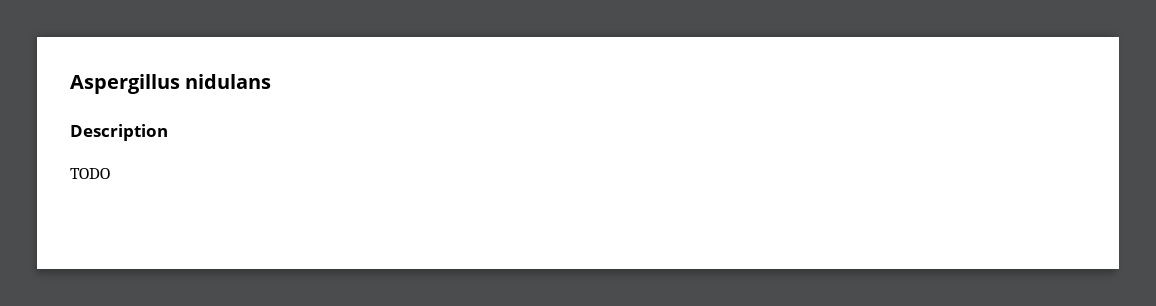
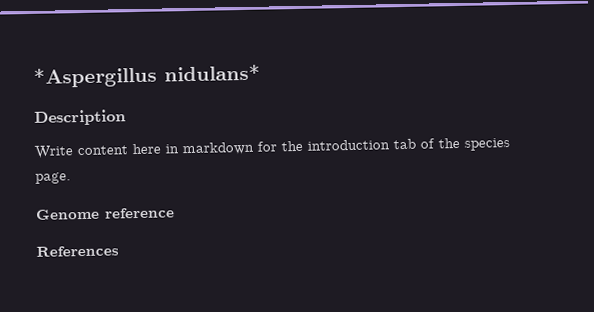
- Aspergillus nidulans
+ *Aspergillus nidulans*
- TODO
+ Write content here in markdown for the introduction tab of the species page.
+ Genome reference
+ References

